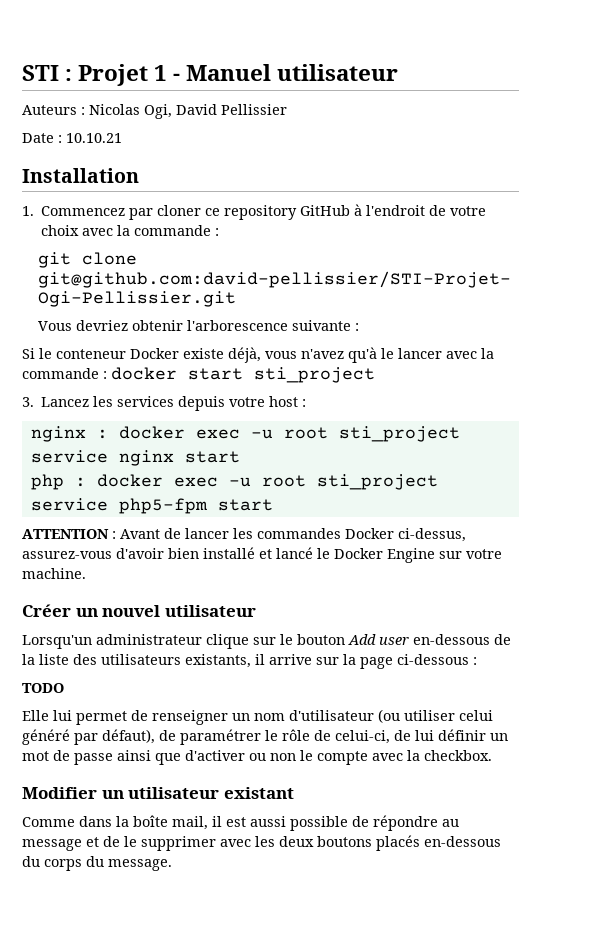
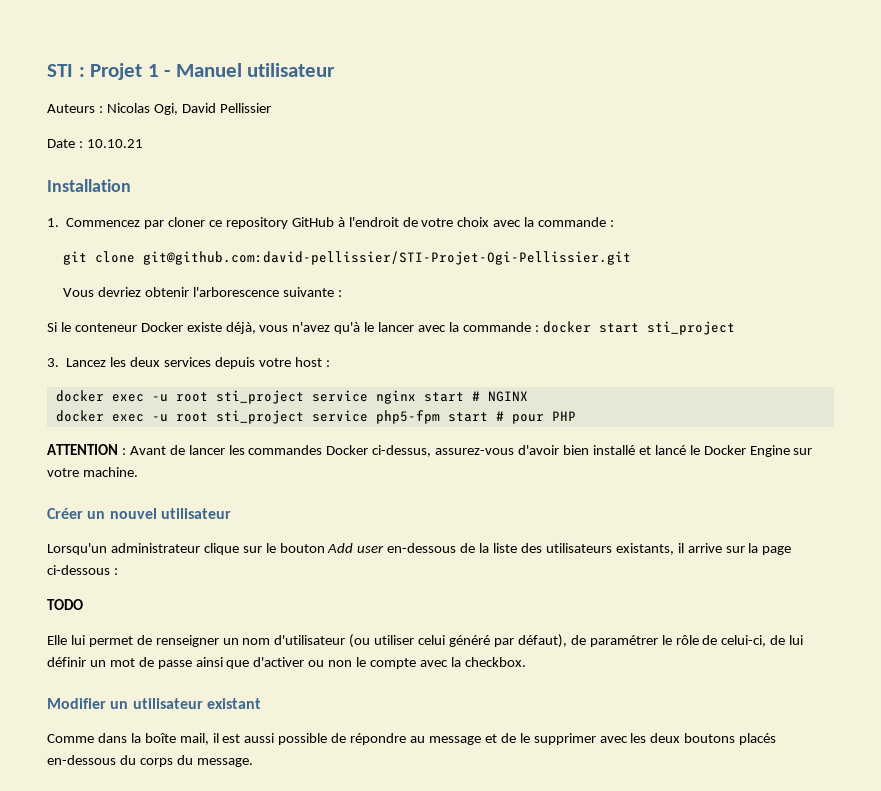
- 3. Lancez les services depuis votre host :
+ 3. Lancez les deux services depuis votre host :
- nginx : docker exec -u root sti_project service nginx start
- php : docker exec -u root sti_project service php5-fpm start
+ docker exec -u root sti_project service nginx start # NGINX
+ docker exec -u root sti_project service php5-fpm start # pour PHP

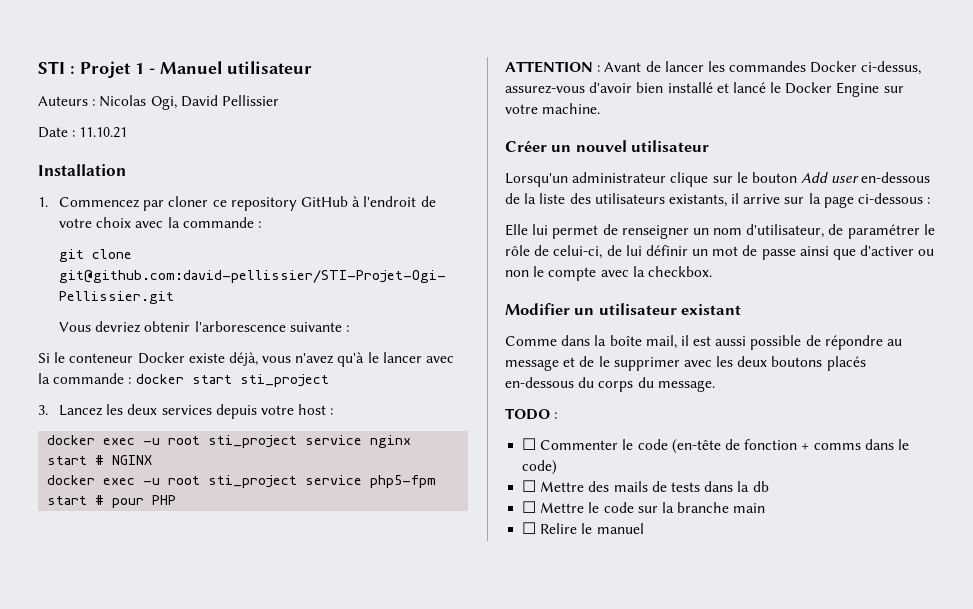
- Date : 10.10.21
+ Date : 11.10.21
- TODO
- Elle lui permet de renseigner un nom d'utilisateur (ou utiliser celui généré par défaut), de paramétrer le rôle de celui-ci, de lui définir un mot de passe ainsi que d'activer ou non le compte avec la checkbox.
+ Elle lui permet de renseigner un nom d'utilisateur, de paramétrer le rôle de celui-ci, de lui définir un mot de passe ainsi que d'activer ou non le compte avec la checkbox.
+ TODO :
+ ☐ Commenter le code (en-tête de fonction + comms dans le code)
+ ☐ Mettre des mails de tests dans la db
+ ☐ Mettre le code sur la branche main
+ ☐ Relire le manuel

